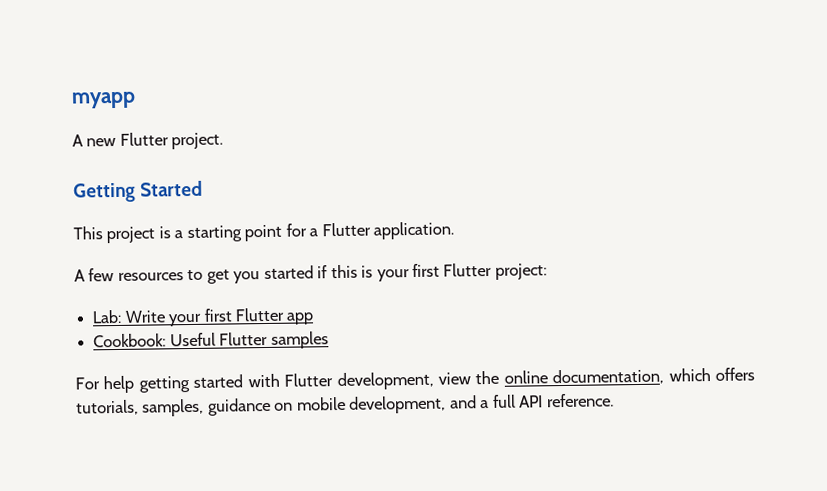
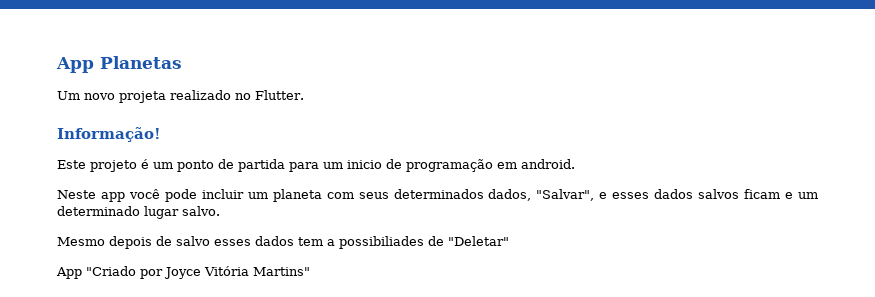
- myapp
- A new Flutter project.
- Getting Started
- This project is a starting point for a Flutter application.
- A few resources to get you started if this is your first Flutter project:
- Lab: Write your first Flutter app
- Cookbook: Useful Flutter samples
- For help getting started with Flutter development, view the online documentation, which offers tutorials, samples, guidance on mobile development, and a full API reference.
+ App Planetas
+ Um novo projeta realizado no Flutter.
+ Informação!
+ Este projeto é um ponto de partida para um inicio de programação em android.
+ Neste app você pode incluir um planeta com seus determinados dados, "Salvar", e esses dados salvos ficam e um determinado lugar salvo.
+ Mesmo depois de salvo esses dados tem a possibiliades de "Deletar"
+ App "Criado por Joyce Vitória Martins"

